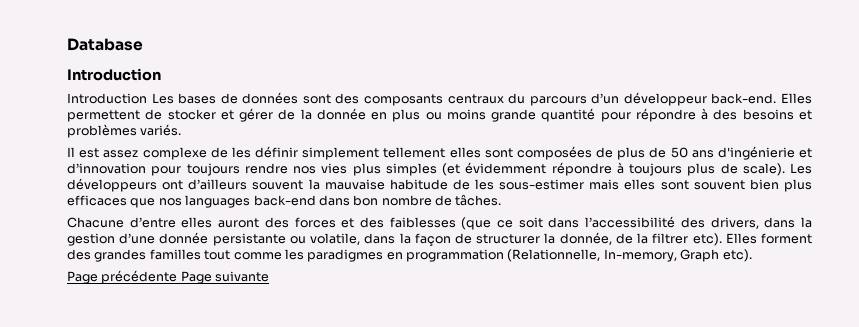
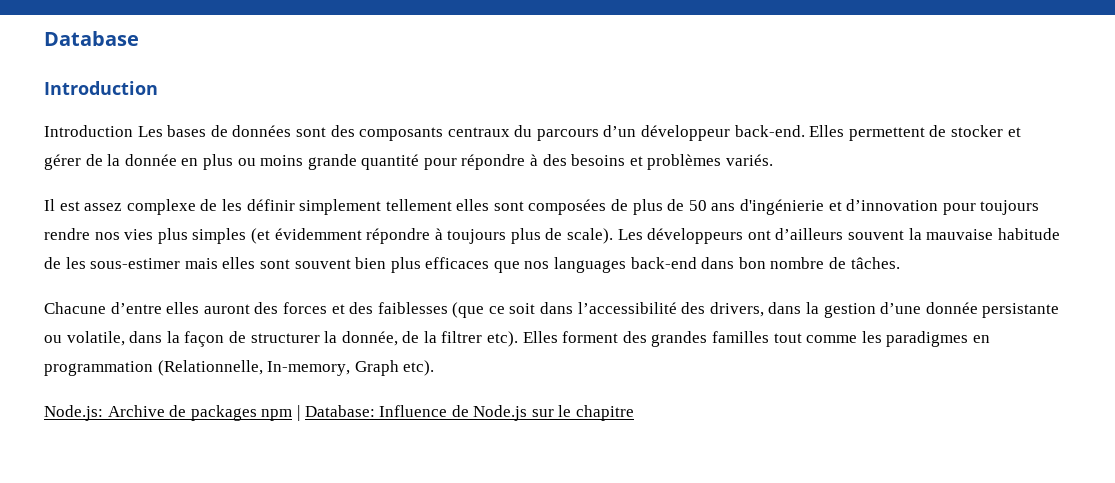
- Page précédente Page suivante
+ Node.js: Archive de packages npm | Database: Influence de Node.js sur le chapitre

